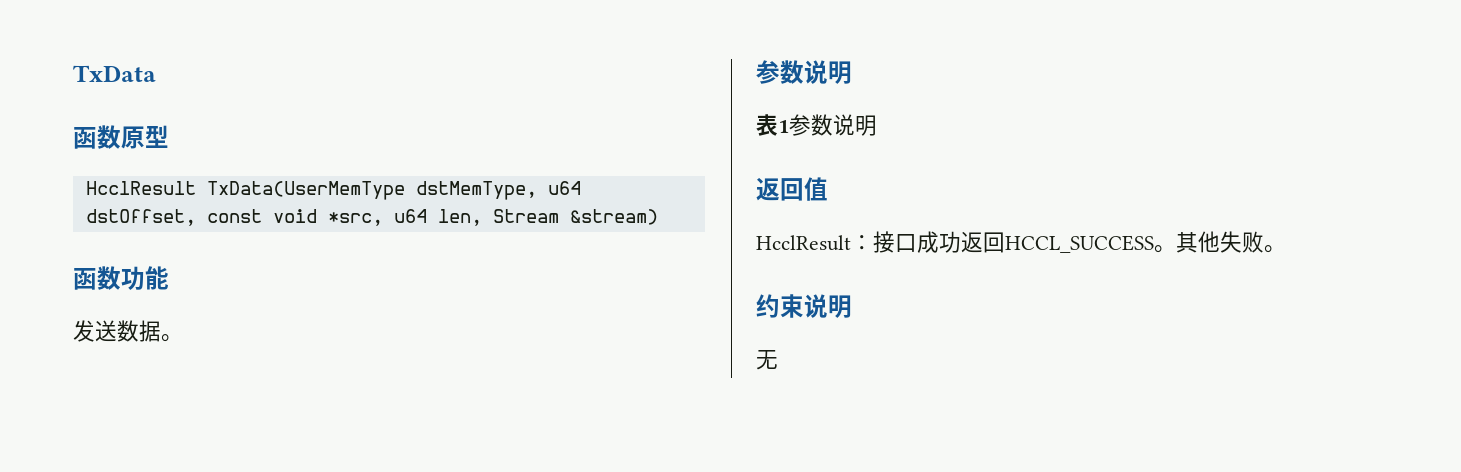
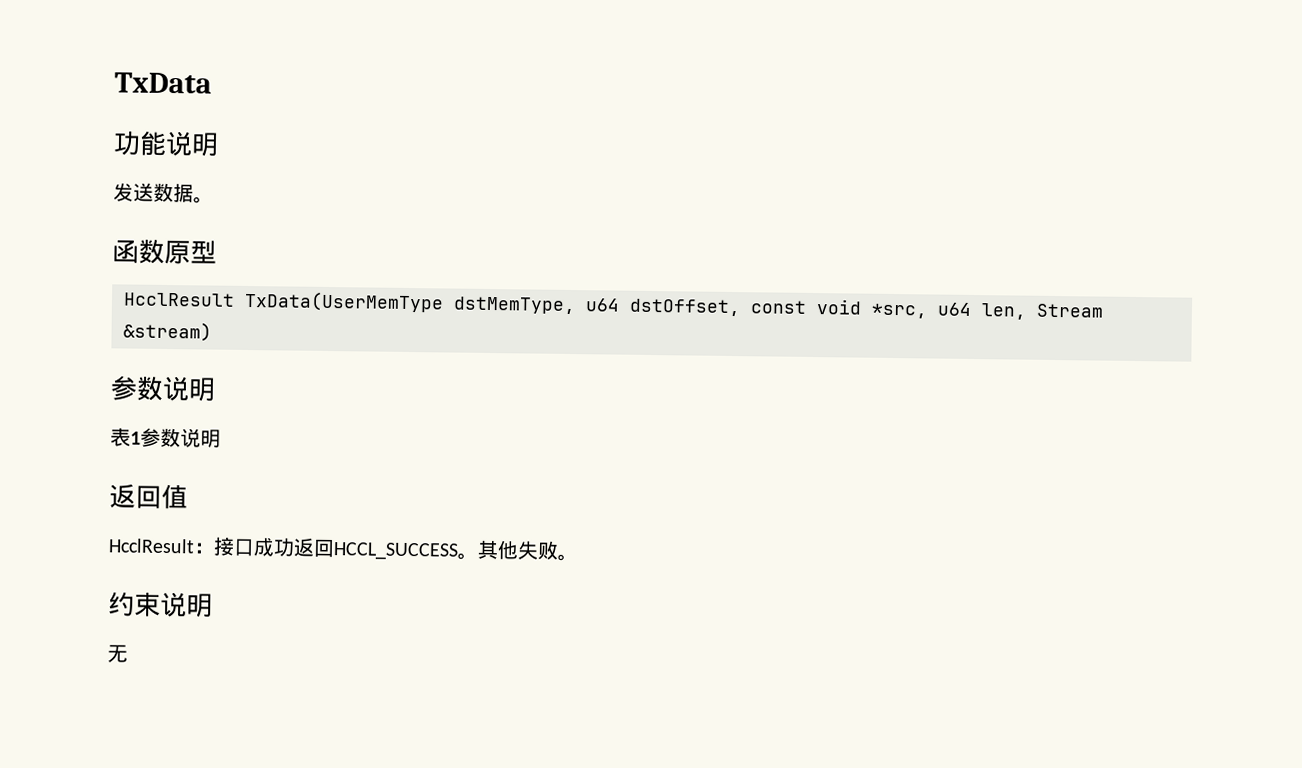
+ 功能说明
+ 发送数据。
- 函数功能
- 发送数据。

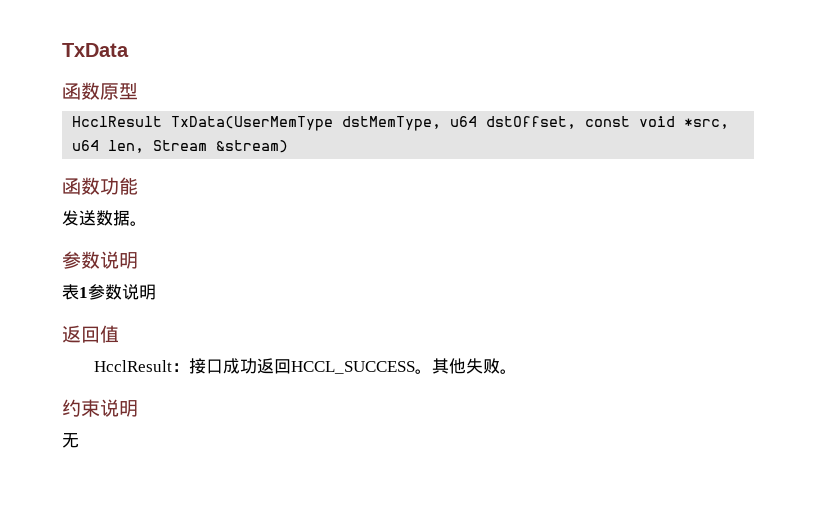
- 功能说明
- 发送数据。
+ 函数功能
+ 发送数据。

